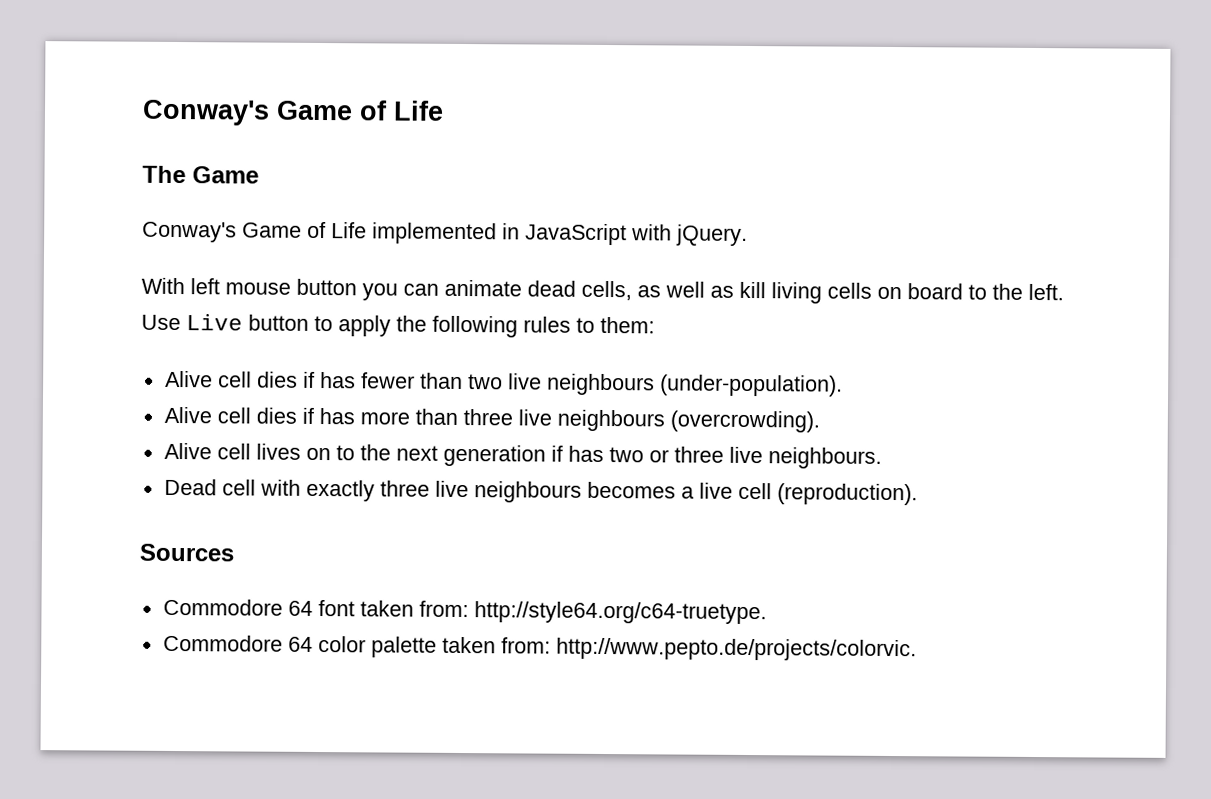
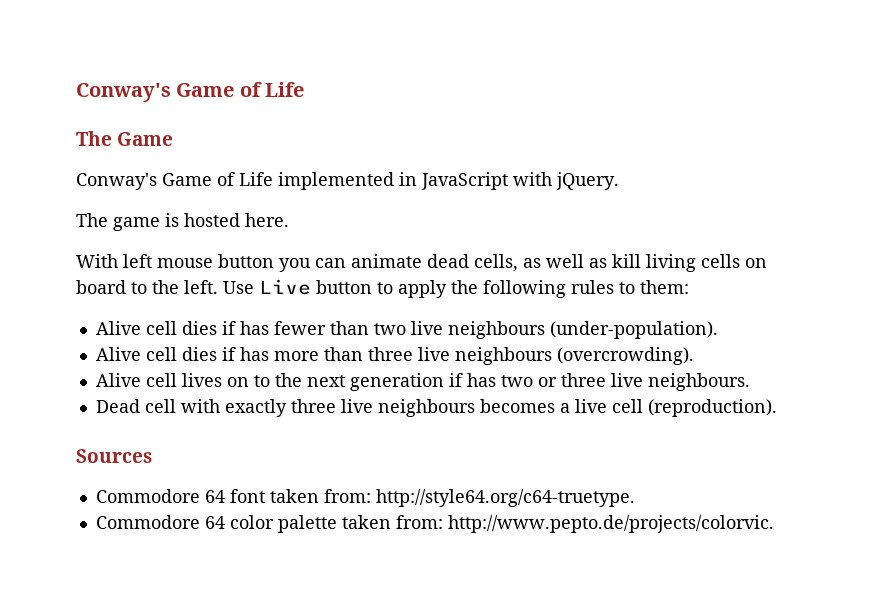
+ The game is hosted here.

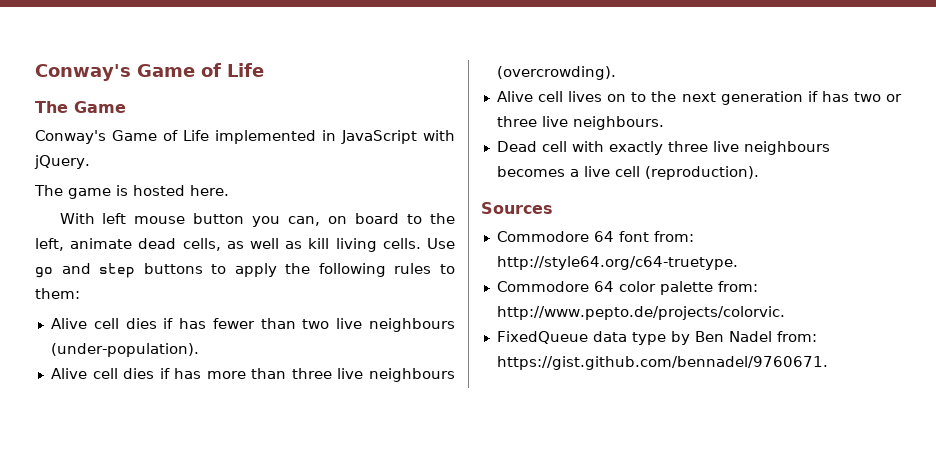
- With left mouse button you can animate dead cells, as well as kill living cells on board to the left. Use Live button to apply the following rules to them:
+ With left mouse button you can, on board to the left, animate dead cells, as well as kill living cells. Use go and step buttons to apply the following rules to them:
- Commodore 64 font taken from: http://style64.org/c64-truetype.
+ Commodore 64 font from: http://style64.org/c64-truetype.
- Commodore 64 color palette taken from: http://www.pepto.de/projects/colorvic.
+ Commodore 64 color palette from: http://www.pepto.de/projects/colorvic.
+ FixedQueue data type by Ben Nadel from: https://gist.github.com/bennadel/9760671.

